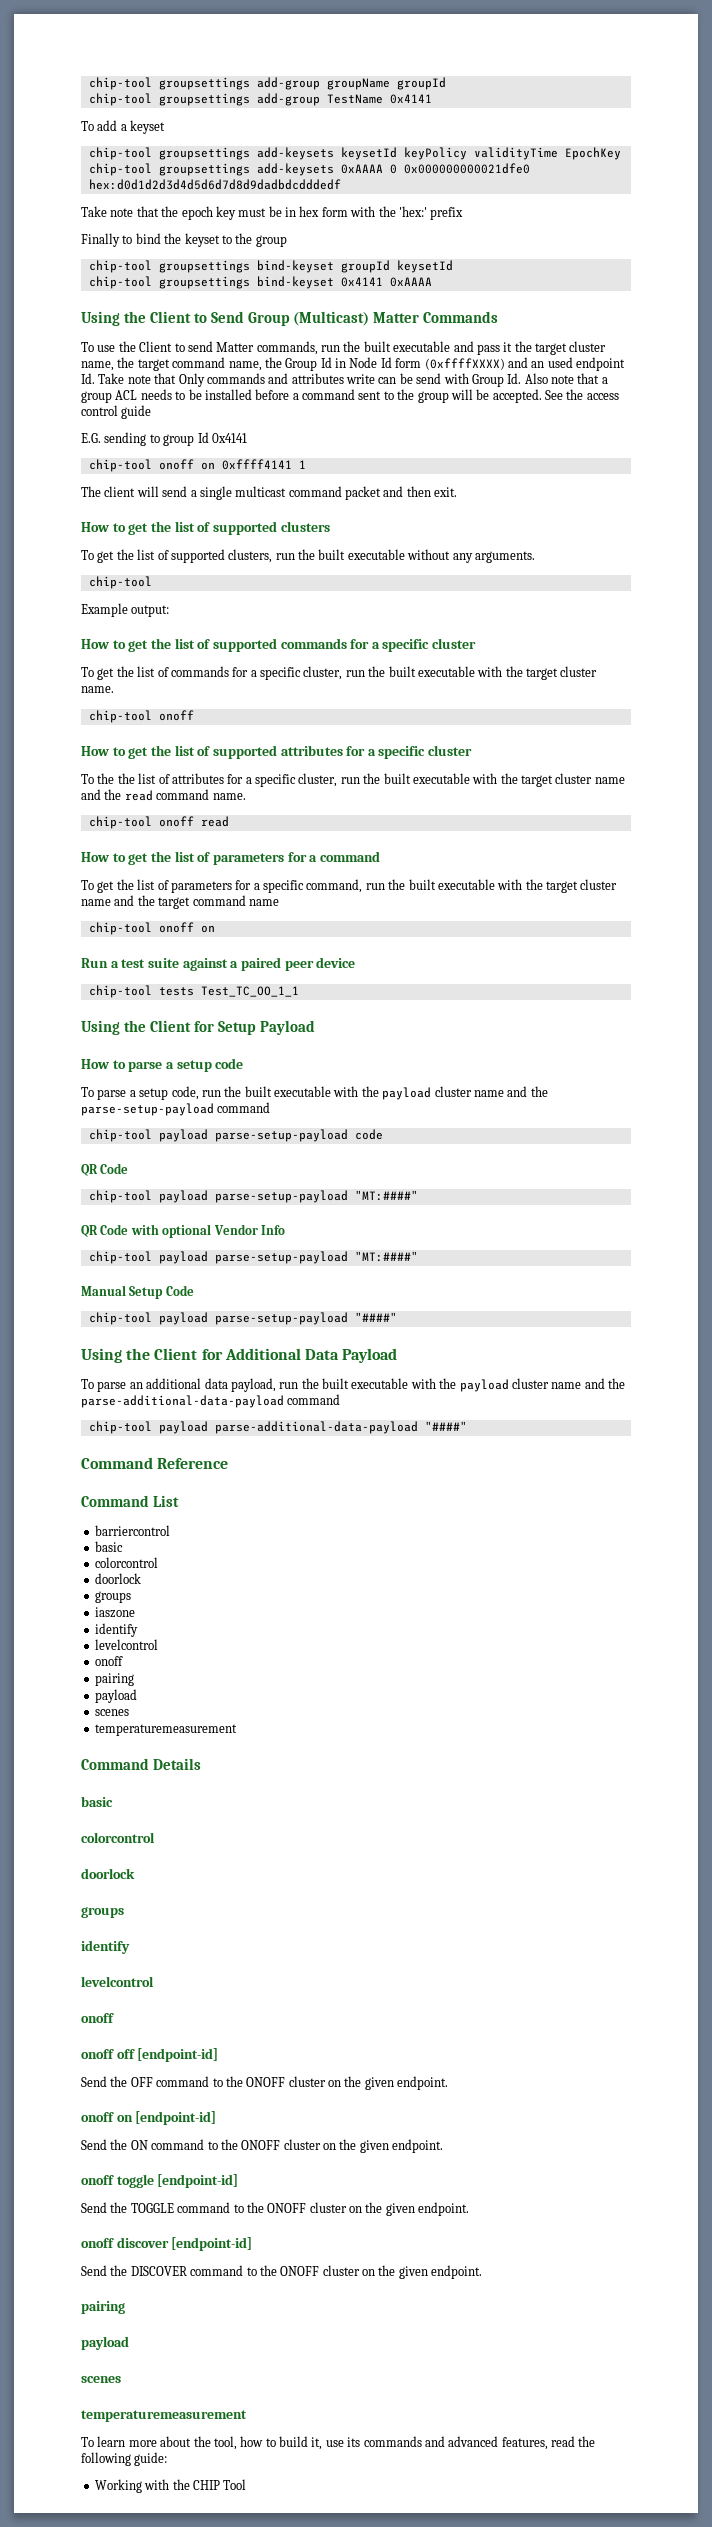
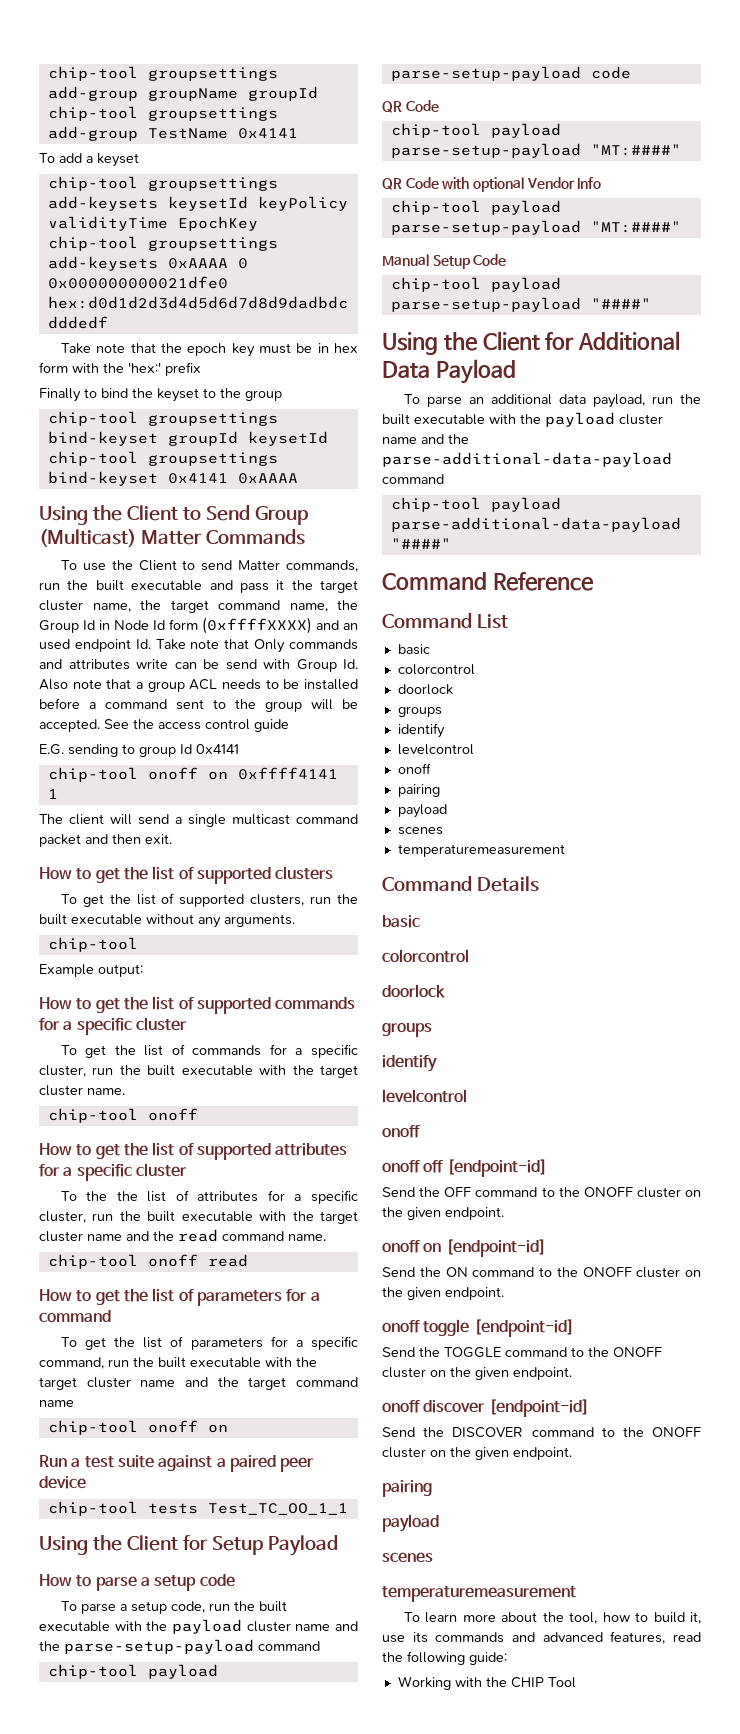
  Command List
- barriercontrol
  basic
  colorcontrol
  doorlock
  groups
- iaszone

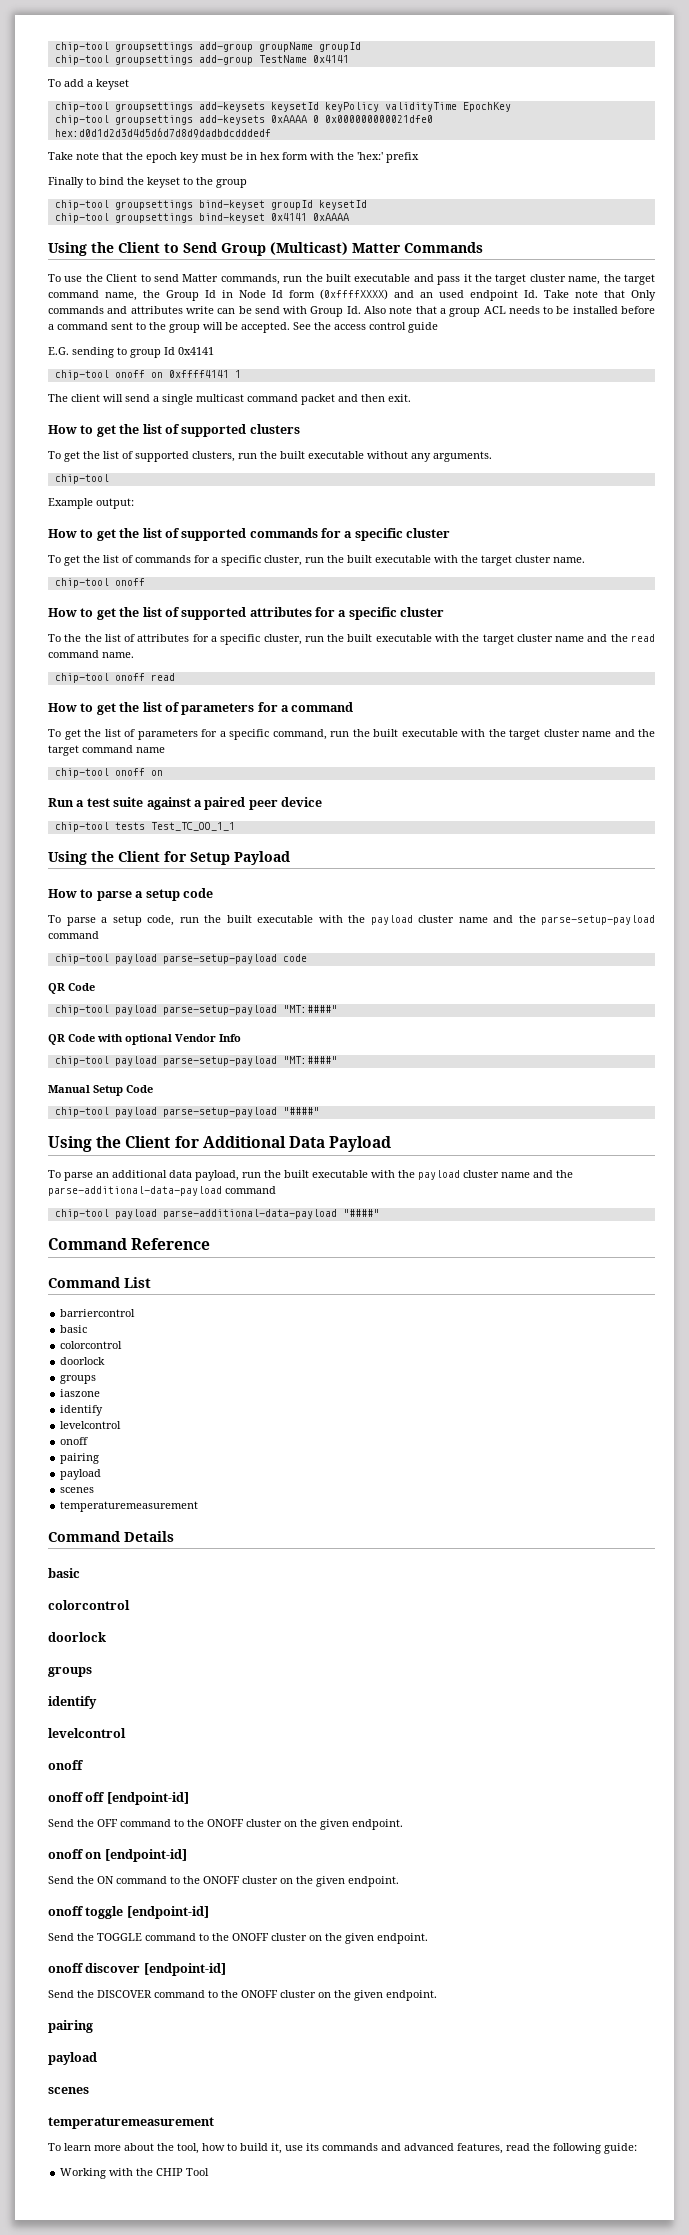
  Command List
+ barriercontrol
  basic
  colorcontrol
  doorlock
  groups
+ iaszone

